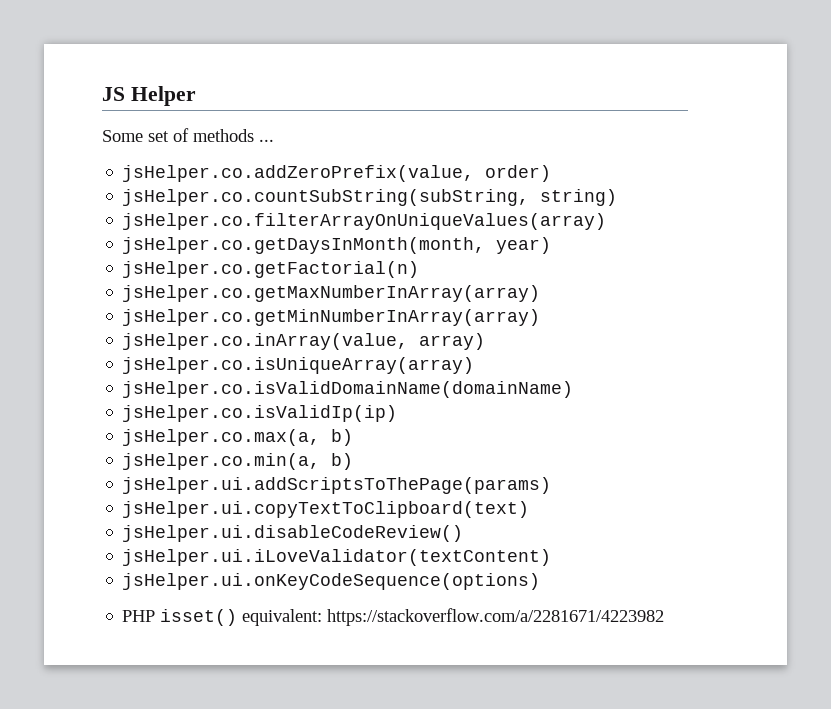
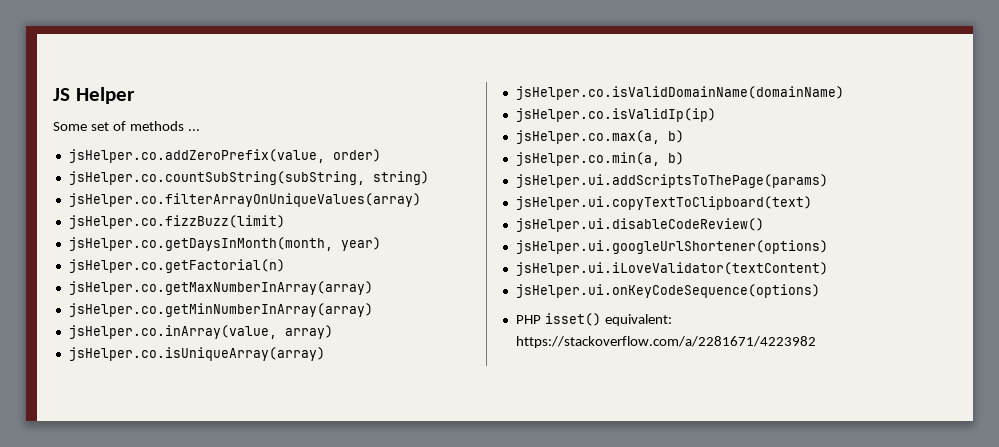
+ jsHelper.co.fizzBuzz(limit)
+ jsHelper.ui.googleUrlShortener(options)

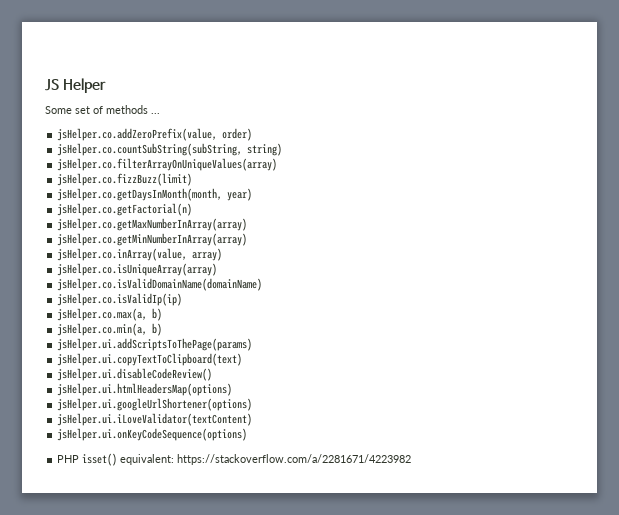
+ jsHelper.ui.htmlHeadersMap(options)

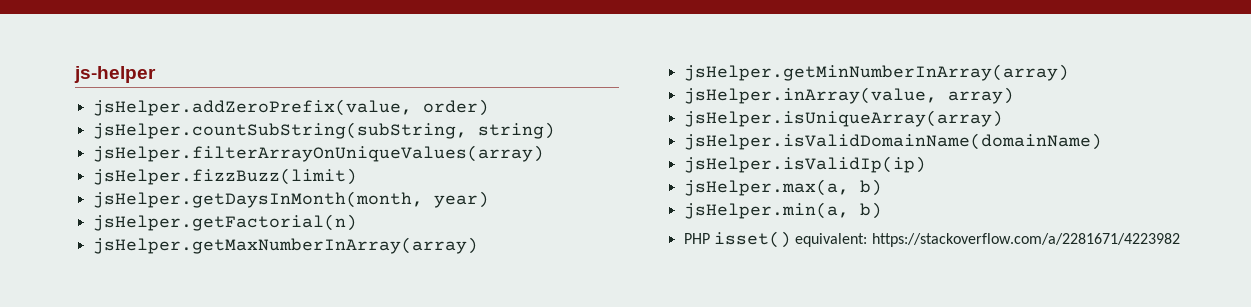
- JS Helper
- Some set of methods ...
- jsHelper.co.addZeroPrefix(value, order)
+ js-helper
+ jsHelper.addZeroPrefix(value, order)
- jsHelper.co.countSubString(subString, string)
+ jsHelper.countSubString(subString, string)
- jsHelper.co.filterArrayOnUniqueValues(array)
- jsHelper.co.fizzBuzz(limit)
- jsHelper.co.getDaysInMonth(month, year)
- jsHelper.co.getFactorial(n)
- jsHelper.co.getMaxNumberInArray(array)
- jsHelper.co.getMinNumberInArray(array)
- jsHelper.co.inArray(value, array)
- jsHelper.co.isUniqueArray(array)
- jsHelper.co.isValidDomainName(domainName)
- jsHelper.co.isValidIp(ip)
- jsHelper.co.max(a, b)
- jsHelper.co.min(a, b)
- jsHelper.ui.addScriptsToThePage(params)
- jsHelper.ui.copyTextToClipboard(text)
- jsHelper.ui.disableCodeReview()
- jsHelper.ui.htmlHeadersMap(options)
- jsHelper.ui.googleUrlShortener(options)
- jsHelper.ui.iLoveValidator(textContent)
- jsHelper.ui.onKeyCodeSequence(options)
+ jsHelper.filterArrayOnUniqueValues(array)
+ jsHelper.fizzBuzz(limit)
+ jsHelper.getDaysInMonth(month, year)
+ jsHelper.getFactorial(n)
+ jsHelper.getMaxNumberInArray(array)
+ jsHelper.getMinNumberInArray(array)
+ jsHelper.inArray(value, array)
+ jsHelper.isUniqueArray(array)
+ jsHelper.isValidDomainName(domainName)
+ jsHelper.isValidIp(ip)
+ jsHelper.max(a, b)
+ jsHelper.min(a, b)

